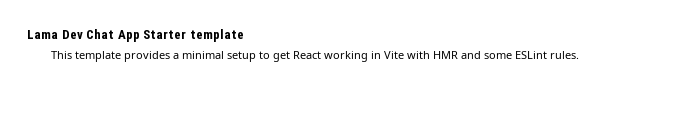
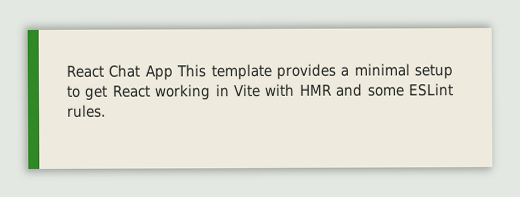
- Lama Dev Chat App Starter template
- This template provides a minimal setup to get React working in Vite with HMR and some ESLint rules.
+ React Chat App This template provides a minimal setup to get React working in Vite with HMR and some ESLint rules.

